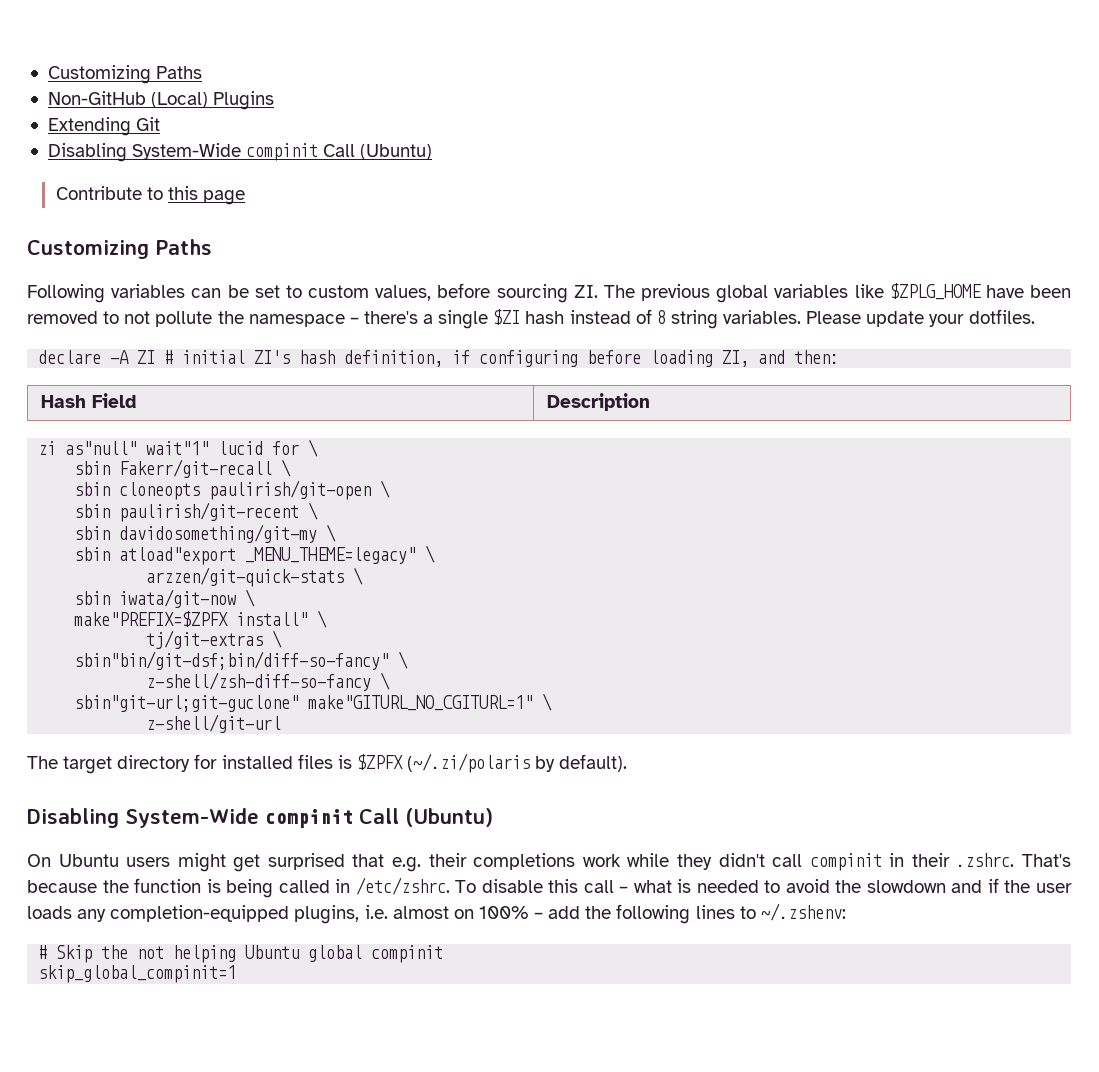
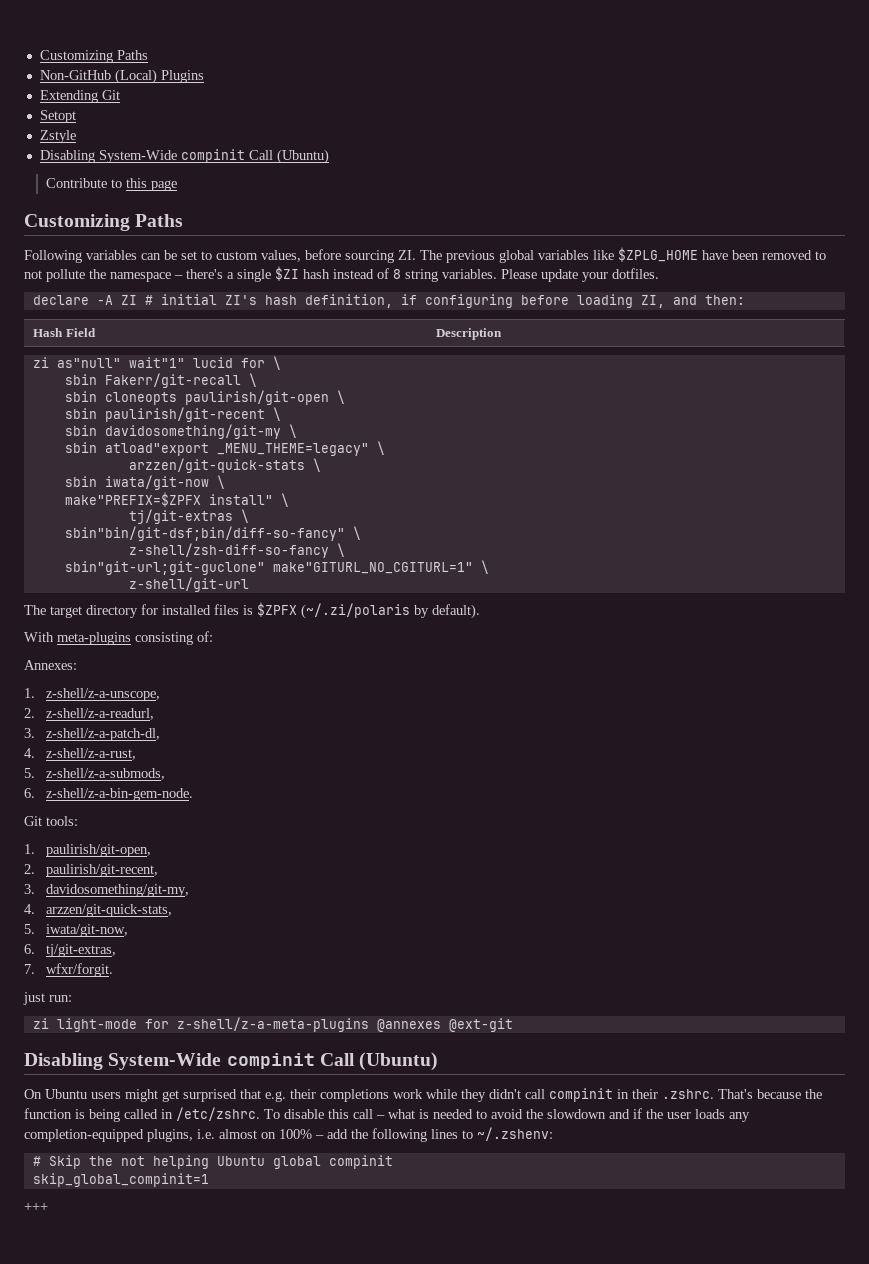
+ Setopt
+ Zstyle
+ With meta-plugins consisting of:
+ Annexes:
+ 1. z-shell/z-a-unscope,
+ 2. z-shell/z-a-readurl,
+ 3. z-shell/z-a-patch-dl,
+ 4. z-shell/z-a-rust,
+ 5. z-shell/z-a-submods,
+ 6. z-shell/z-a-bin-gem-node.
+ Git tools:
+ 1. paulirish/git-open,
+ 2. paulirish/git-recent,
+ 3. davidosomething/git-my,
+ 4. arzzen/git-quick-stats,
+ 5. iwata/git-now,
+ 6. tj/git-extras,
+ 7. wfxr/forgit.
+ just run:
+ zi light-mode for z-shell/z-a-meta-plugins @annexes @ext-git
+ +++

